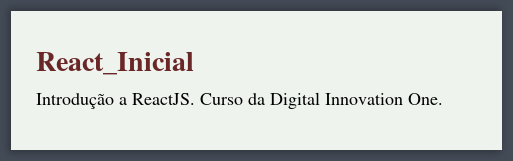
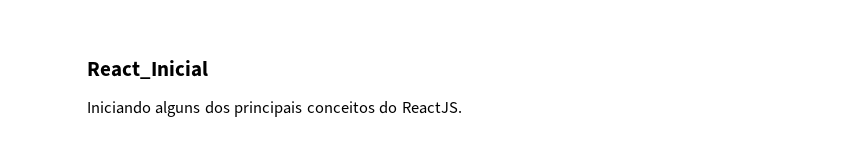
- Introdução a ReactJS. Curso da Digital Innovation One.
+ Iniciando alguns dos principais conceitos do ReactJS.

